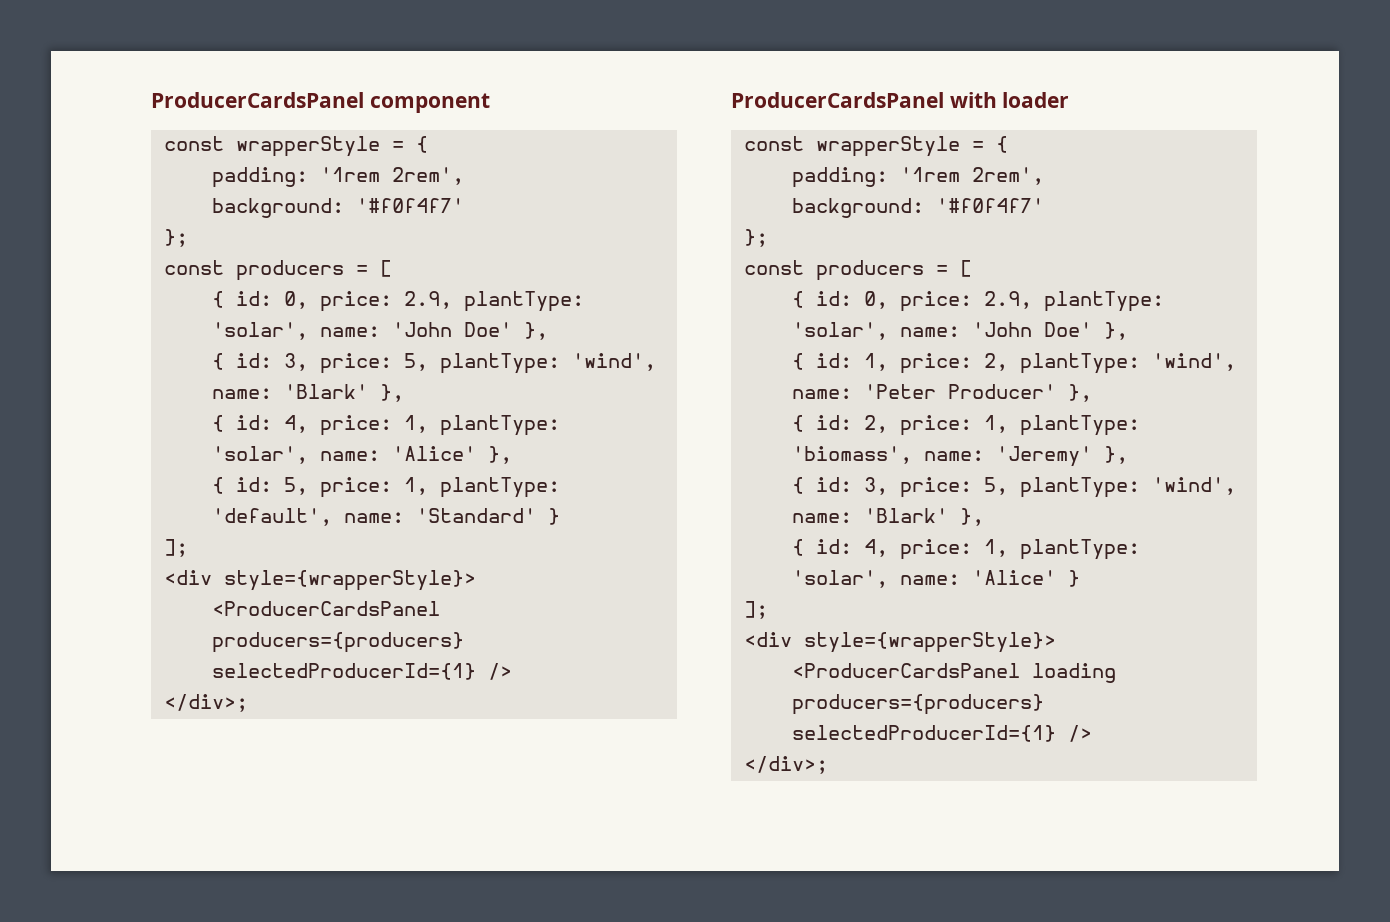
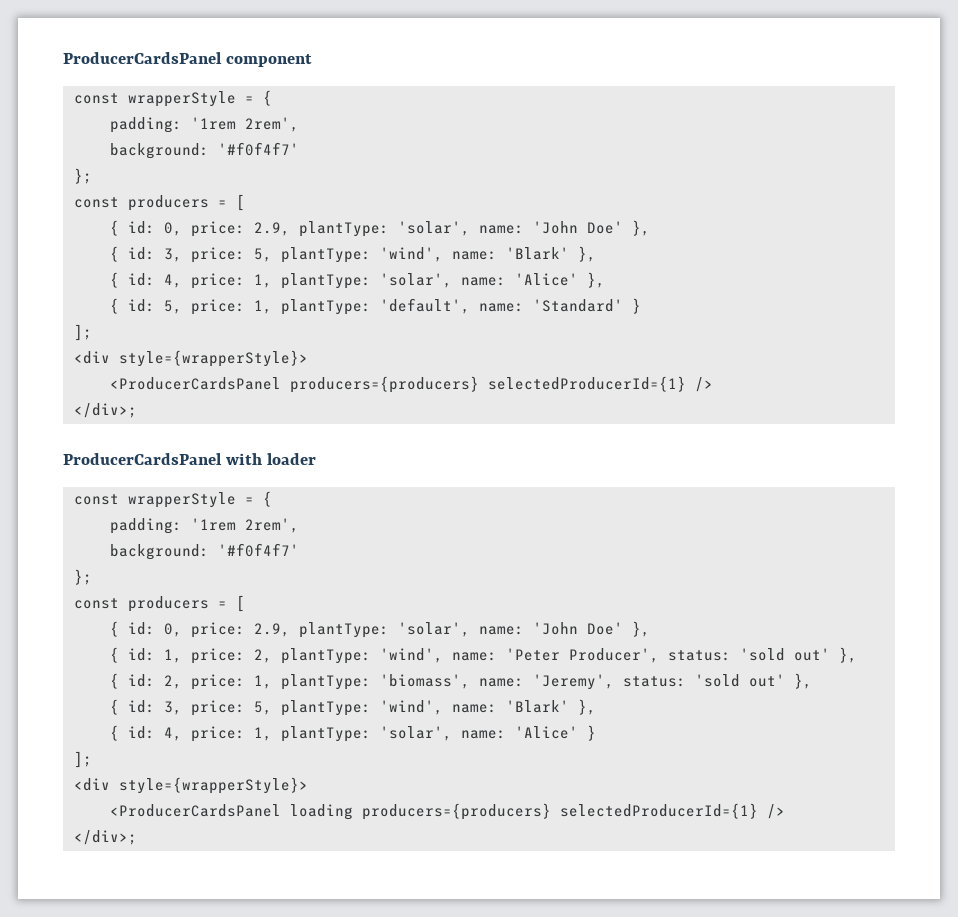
- { id: 1, price: 2, plantType: 'wind', name: 'Peter Producer' },
+ { id: 1, price: 2, plantType: 'wind', name: 'Peter Producer', status: 'sold out' },
- { id: 2, price: 1, plantType: 'biomass', name: 'Jeremy' },
+ { id: 2, price: 1, plantType: 'biomass', name: 'Jeremy', status: 'sold out' },

